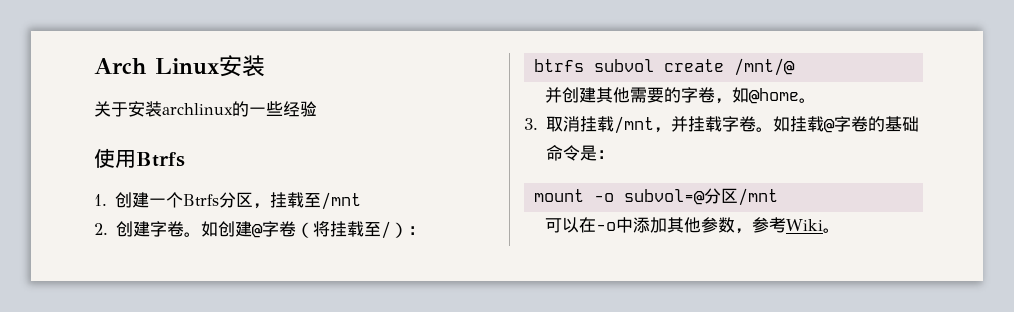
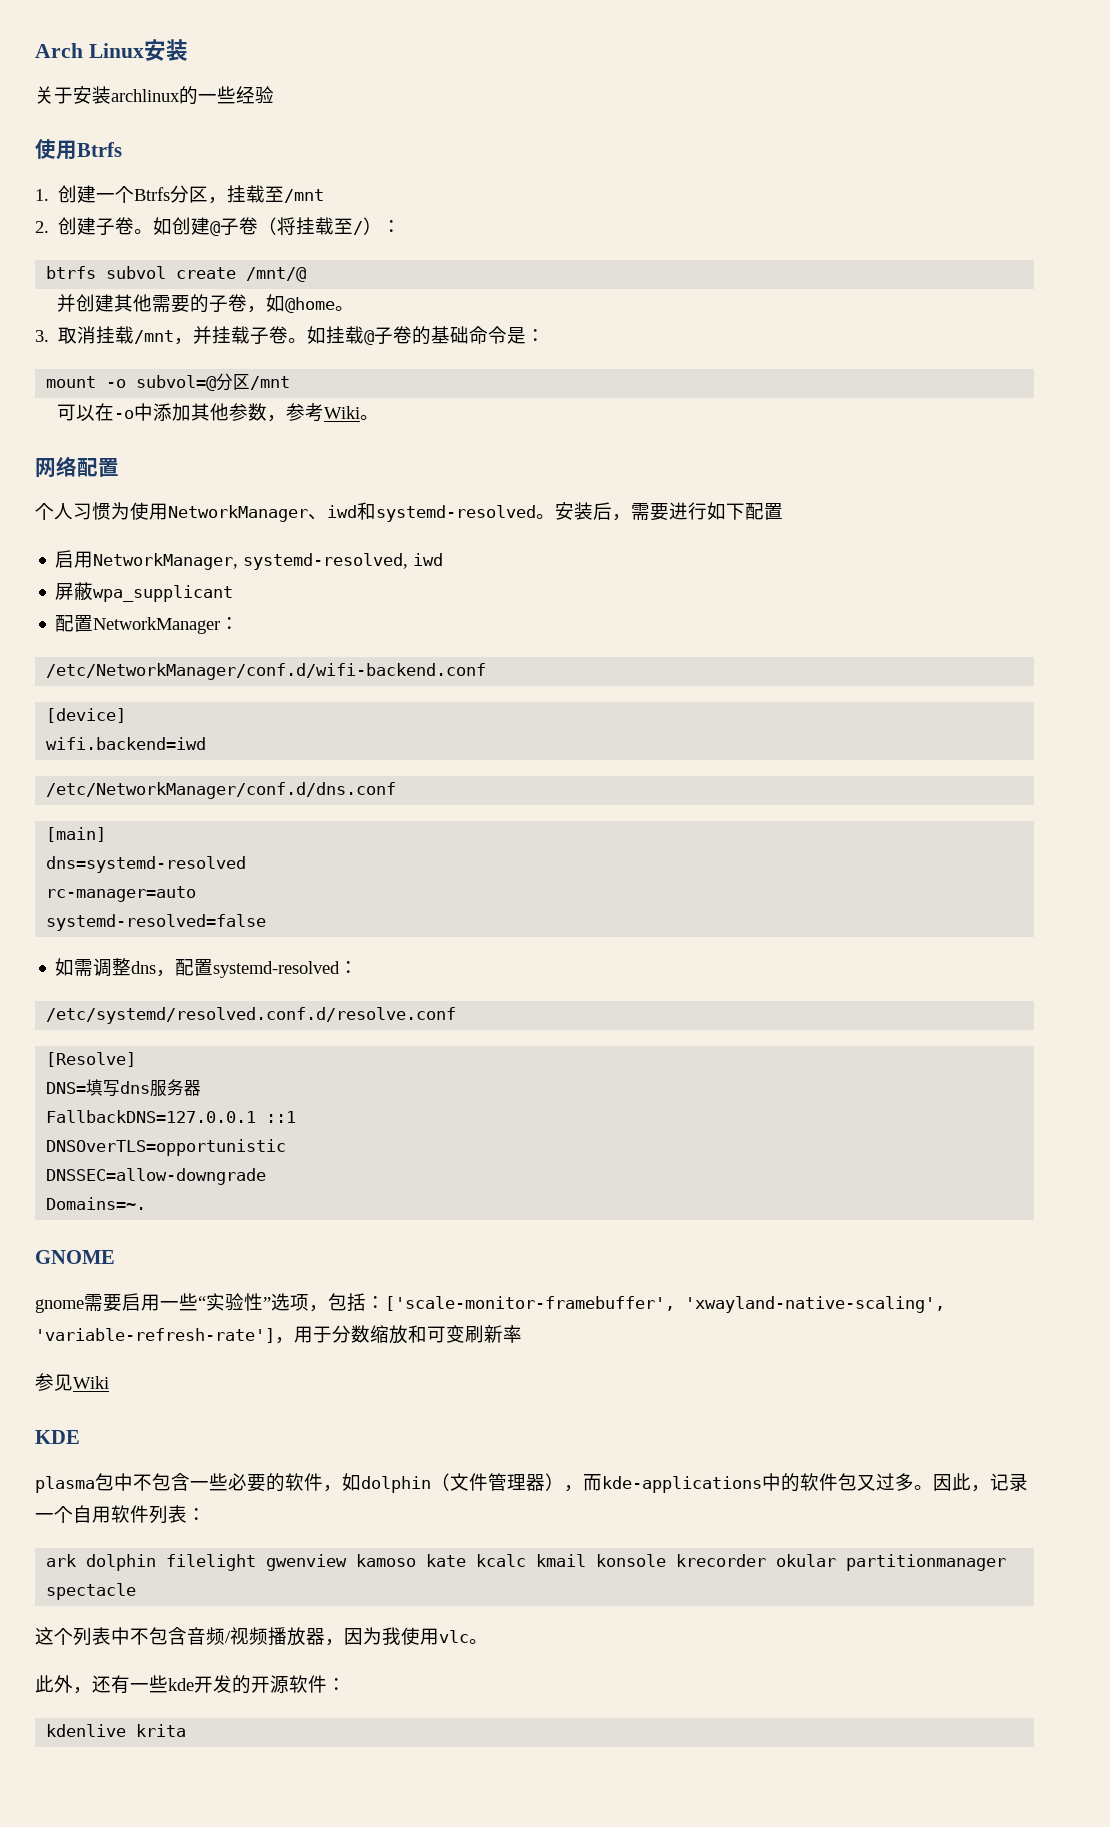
- 2.创建字卷。
+ 2.创建子卷。
- 如创建@字卷（将挂载至/）：
+ 如创建@子卷（将挂载至/）：
- 并创建其他需要的字卷，如@home。
+ 并创建其他需要的子卷，如@home。
- 3.取消挂载/mnt，并挂载字卷。
+ 3.取消挂载/mnt，并挂载子卷。
- 如挂载@字卷的基础命令是：
+ 如挂载@子卷的基础命令是：
+ 网络配置
+ 个人习惯为使用NetworkManager、iwd和systemd-resolved。安装后，需要进行如下配置
+ 启用NetworkManager, systemd-resolved, iwd
+ 屏蔽wpa_supplicant
+ 配置NetworkManager：
+ /etc/NetworkManager/conf.d/wifi-backend.conf
+ [device]
+ wifi.backend=iwd
+ /etc/NetworkManager/conf.d/dns.conf
+ [main]
+ dns=systemd-resolved
+ rc-manager=auto
+ systemd-resolved=false
+ 如需调整dns，配置systemd-resolved：
+ /etc/systemd/resolved.conf.d/resolve.conf
+ [Resolve]
+ DNS=填写dns服务器
+ FallbackDNS=127.0.0.1 ::1
+ DNSOverTLS=opportunistic
+ DNSSEC=allow-downgrade
+ Domains=~.
+ GNOME
+ gnome需要启用一些“实验性”选项，包括：['scale-monitor-framebuffer', 'xwayland-native-scaling', 'variable-refresh-rate']，用于分数缩放和可变刷新率
+ 参见Wiki
+ KDE
+ plasma包中不包含一些必要的软件，如dolphin（文件管理器），而kde-applications中的软件包又过多。因此，记录一个自用软件列表：
+ ark dolphin filelight gwenview kamoso kate kcalc kmail konsole krecorder okular partitionmanager spectacle
+ 这个列表中不包含音频/视频播放器，因为我使用vlc。
+ 此外，还有一些kde开发的开源软件：
+ kdenlive krita

